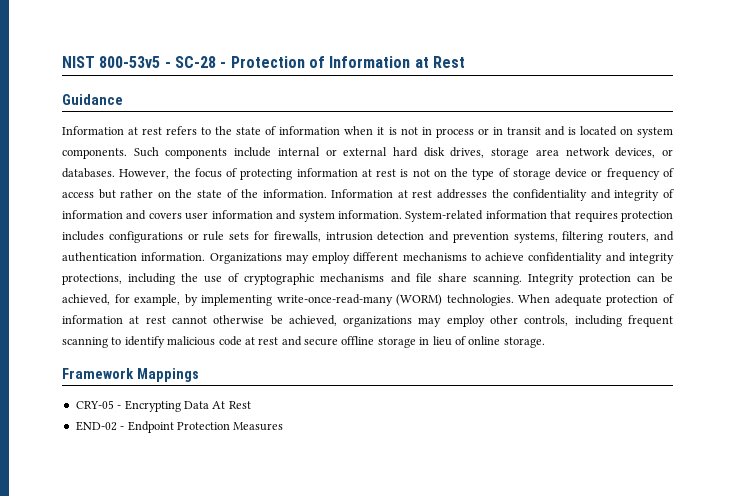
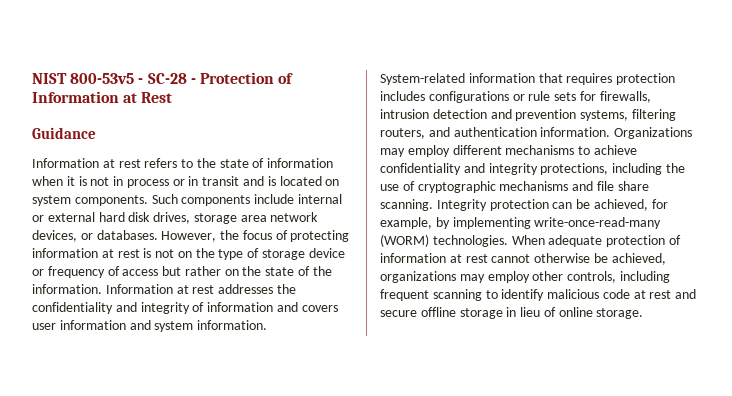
- Framework Mappings
- CRY-05 - Encrypting Data At Rest
- END-02 - Endpoint Protection Measures

